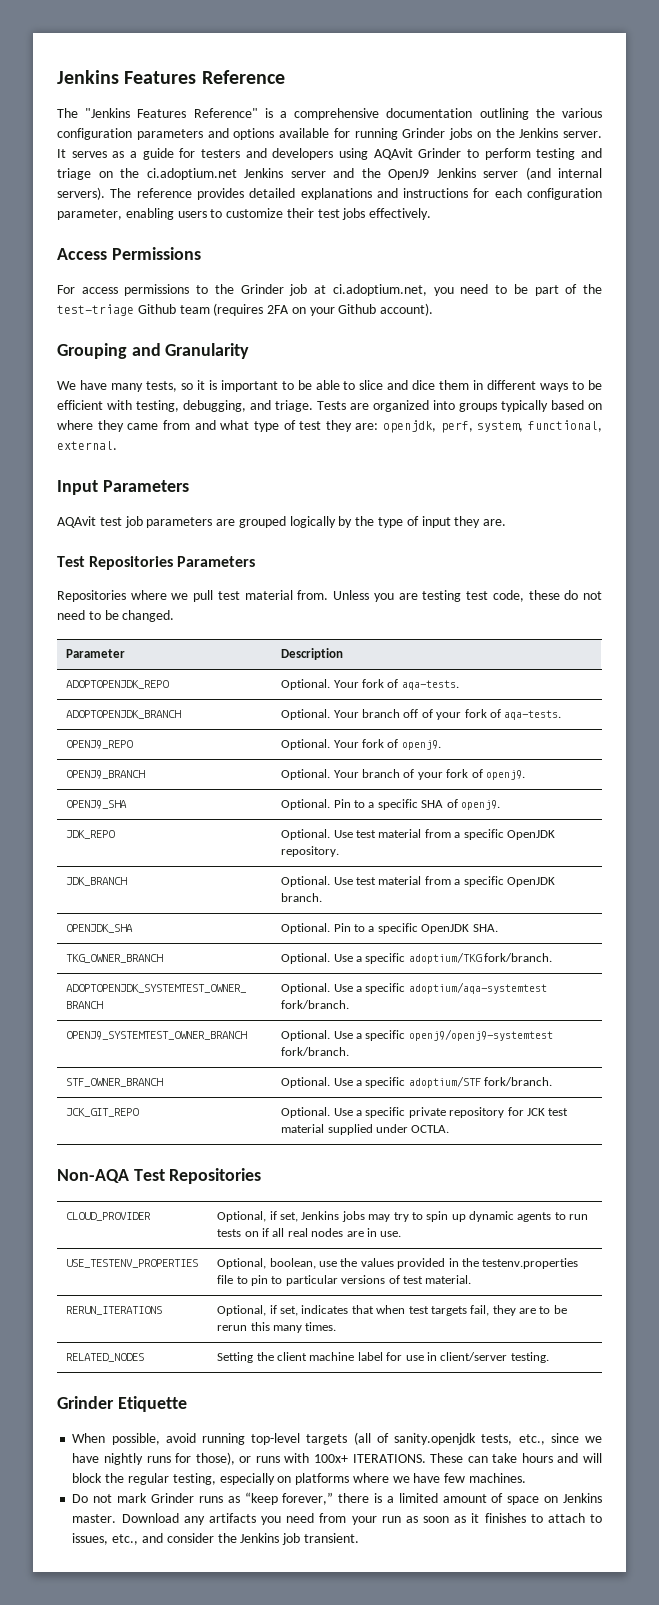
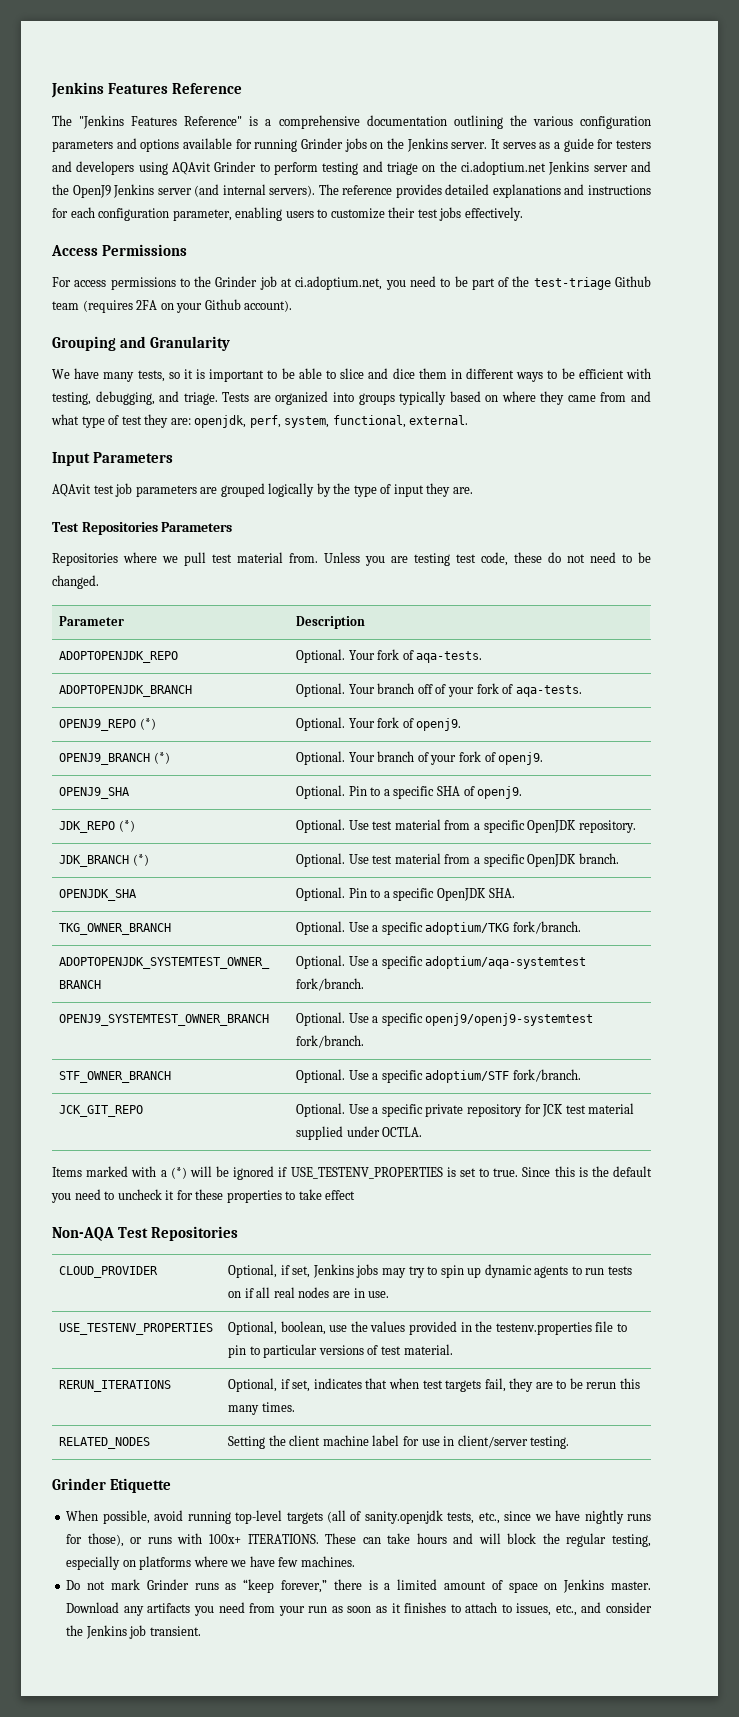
- OPENJ9_REPO | Optional. Your fork of openj9.
+ OPENJ9_REPO (*) | Optional. Your fork of openj9.
- OPENJ9_BRANCH | Optional. Your branch of your fork of openj9.
+ OPENJ9_BRANCH (*) | Optional. Your branch of your fork of openj9.
- JDK_REPO | Optional. Use test material from a specific OpenJDK repository.
+ JDK_REPO (*) | Optional. Use test material from a specific OpenJDK repository.
- JDK_BRANCH | Optional. Use test material from a specific OpenJDK branch.
+ JDK_BRANCH (*) | Optional. Use test material from a specific OpenJDK branch.
+ Items marked with a (*) will be ignored if USE_TESTENV_PROPERTIES is set to true. Since this is the default you need to uncheck it for these properties to take effect

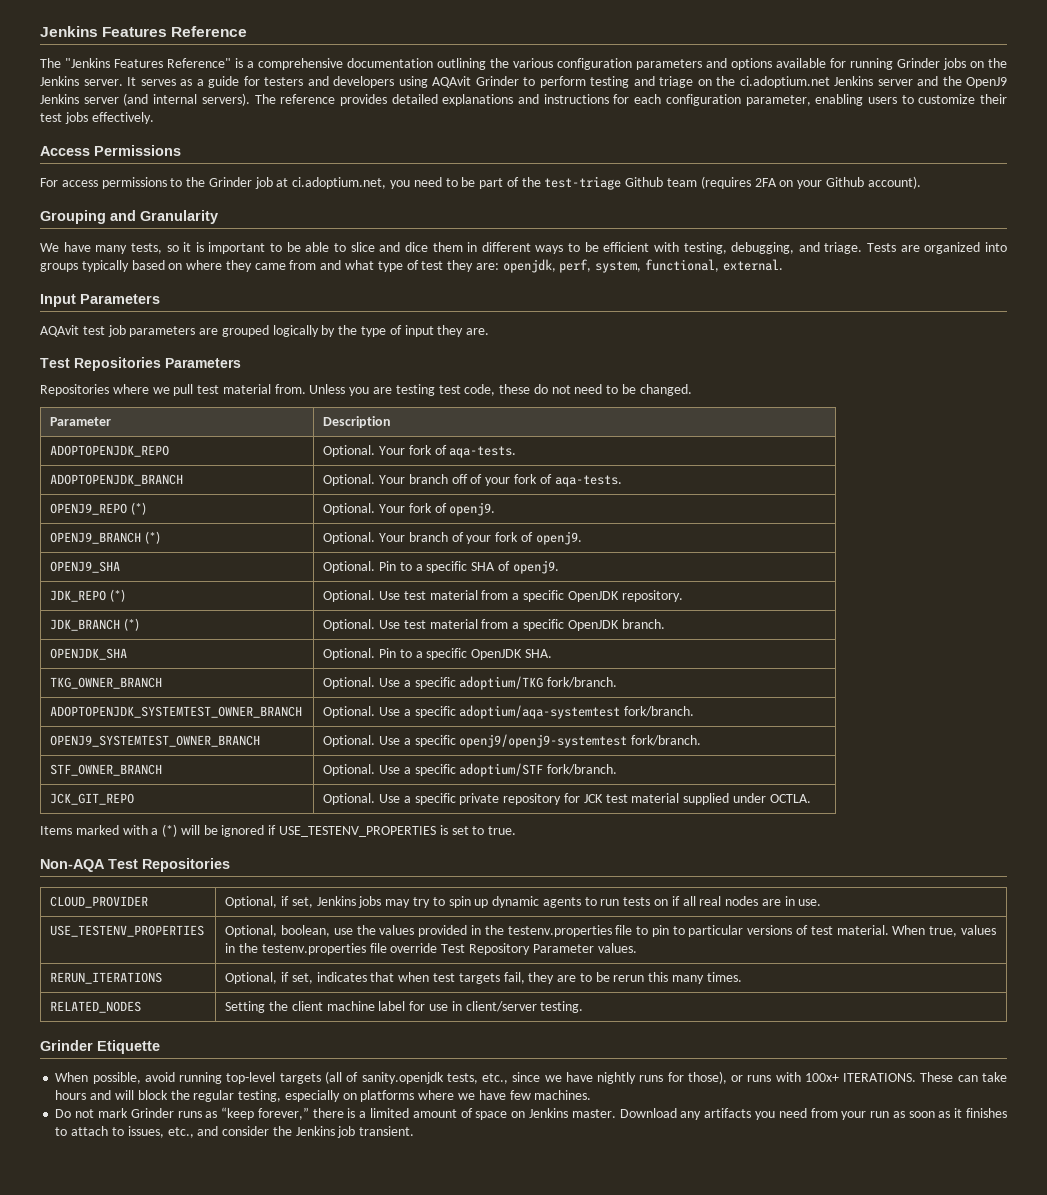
- Since this is the default you need to uncheck it for these properties to take effect
- USE_TESTENV_PROPERTIES | Optional, boolean, use the values provided in the testenv.properties file to pin to particular versions of test material.
+ USE_TESTENV_PROPERTIES | Optional, boolean, use the values provided in the testenv.properties file to pin to particular versions of test material. When true, values in the testenv.properties file override Test Repository Parameter values.

